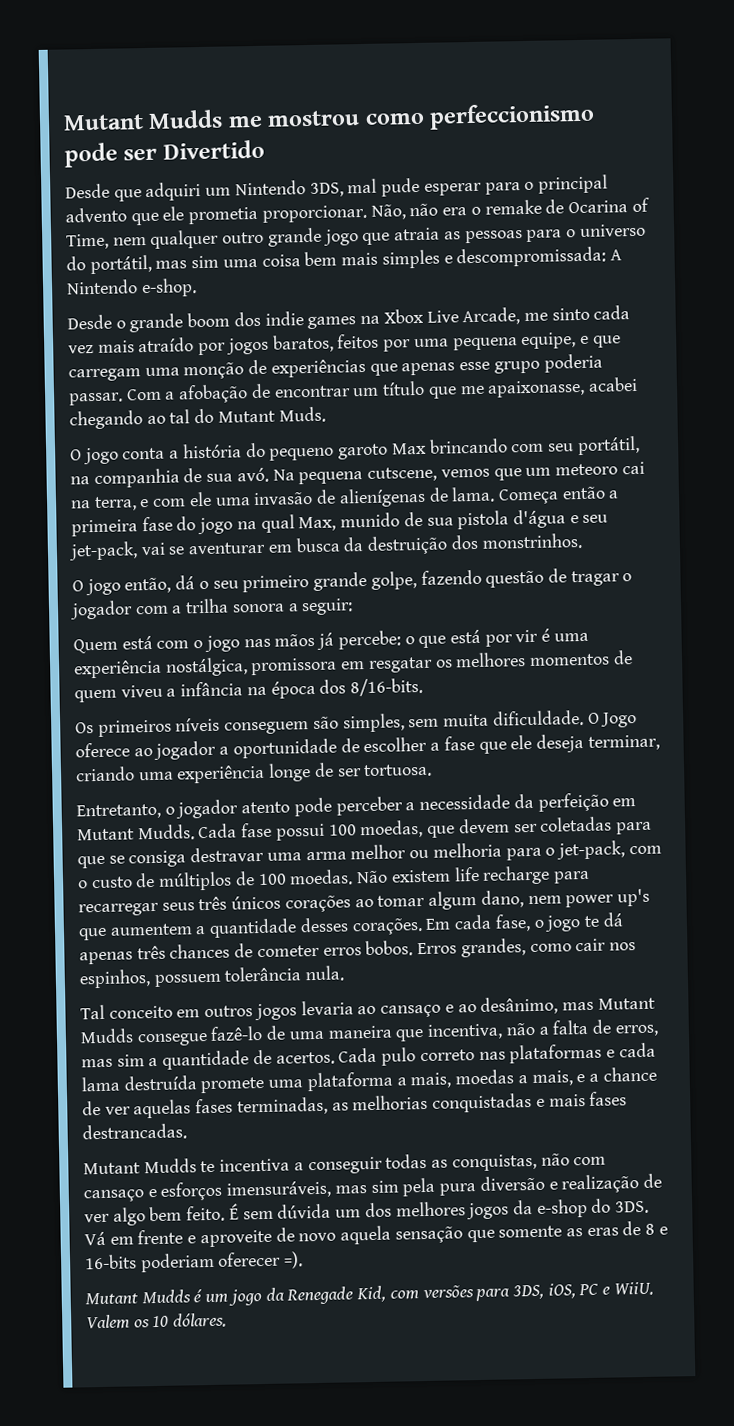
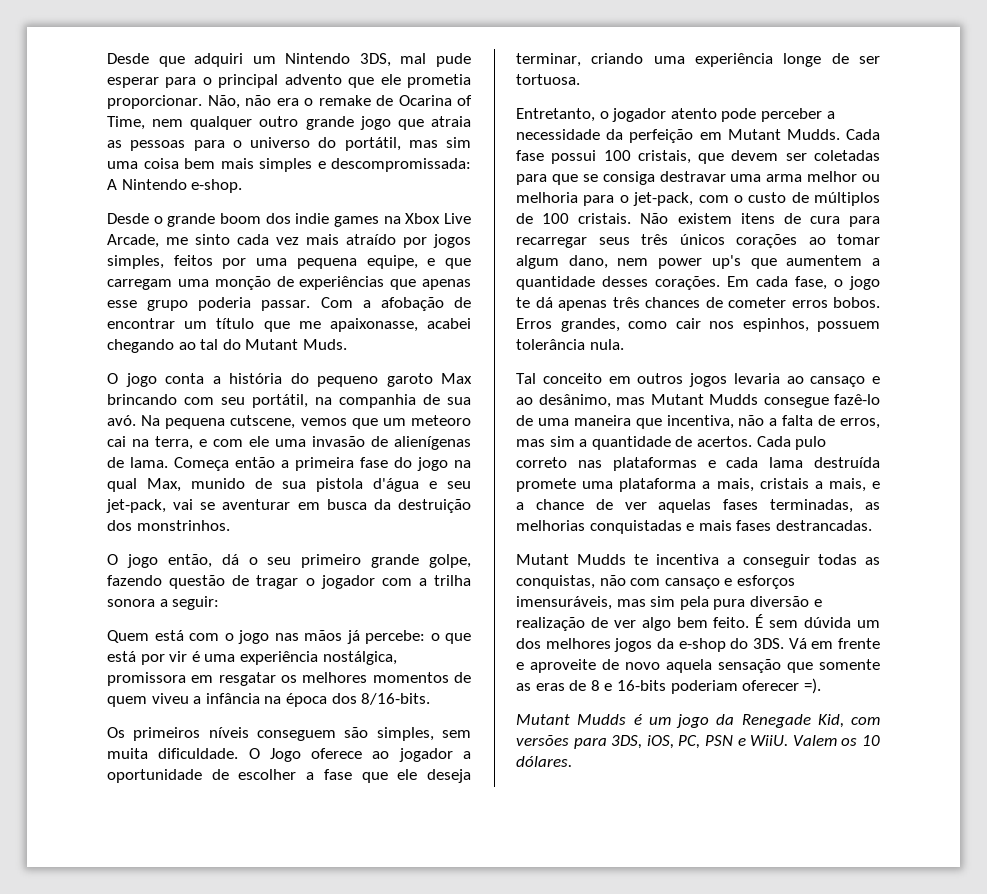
- Mutant Mudds me mostrou como perfeccionismo pode ser Divertido
- Desde o grande boom dos indie games na Xbox Live Arcade, me sinto cada vez mais atraído por jogos baratos, feitos por uma pequena equipe, e que carregam uma monção de experiências que apenas esse grupo poderia passar.
+ Desde o grande boom dos indie games na Xbox Live Arcade, me sinto cada vez mais atraído por jogos simples, feitos por uma pequena equipe, e que carregam uma monção de experiências que apenas esse grupo poderia passar.
- Cada fase possui 100 moedas, que devem ser coletadas para que se consiga destravar uma arma melhor ou melhoria para o jet-pack, com o custo de múltiplos de 100 moedas.
+ Cada fase possui 100 cristais, que devem ser coletadas para que se consiga destravar uma arma melhor ou melhoria para o jet-pack, com o custo de múltiplos de 100 cristais.
- Não existem life recharge para recarregar seus três únicos corações ao tomar algum dano, nem power up's que aumentem a quantidade desses corações.
+ Não existem itens de cura para recarregar seus três únicos corações ao tomar algum dano, nem power up's que aumentem a quantidade desses corações.
- Cada pulo correto nas plataformas e cada lama destruída promete uma plataforma a mais, moedas a mais, e a chance de ver aquelas fases terminadas, as melhorias conquistadas e mais fases destrancadas.
+ Cada pulo correto nas plataformas e cada lama destruída promete uma plataforma a mais, cristais a mais, e a chance de ver aquelas fases terminadas, as melhorias conquistadas e mais fases destrancadas.
- Mutant Mudds é um jogo da Renegade Kid, com versões para 3DS, iOS, PC e WiiU.
+ Mutant Mudds é um jogo da Renegade Kid, com versões para 3DS, iOS, PC, PSN e WiiU.

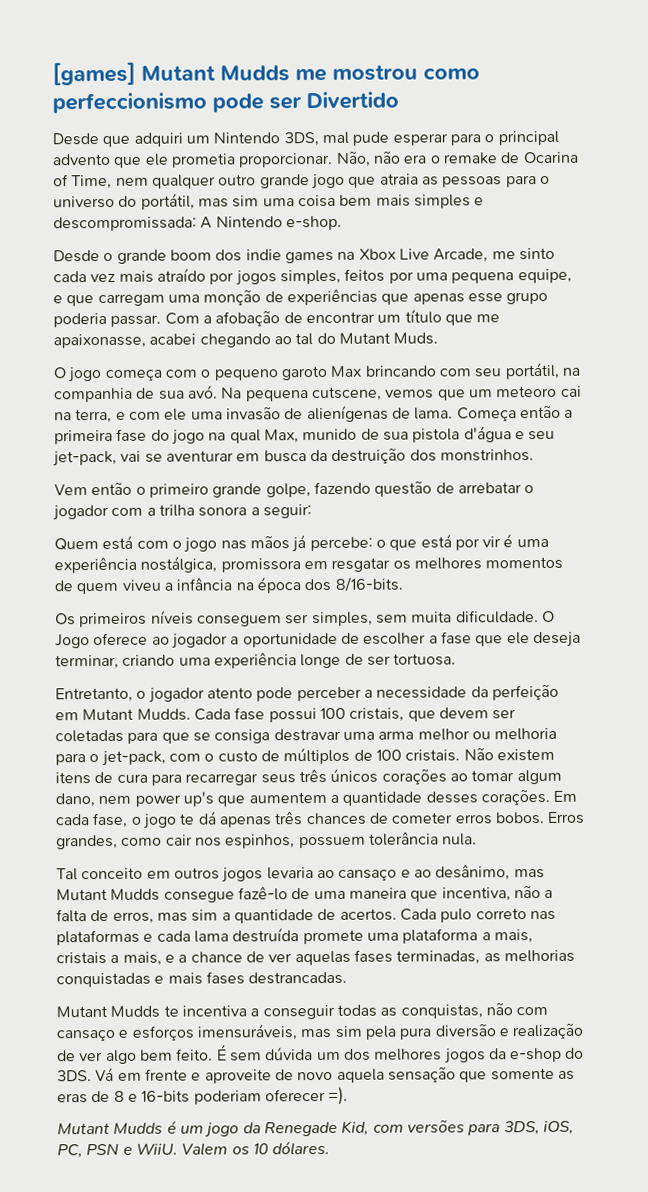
+ [games] Mutant Mudds me mostrou como perfeccionismo pode ser Divertido
- O jogo conta a história do pequeno garoto Max brincando com seu portátil, na companhia de sua avó.
+ O jogo começa com o pequeno garoto Max brincando com seu portátil, na companhia de sua avó.
- O jogo então, dá o seu primeiro grande golpe, fazendo questão de tragar o jogador com a trilha sonora a seguir:
+ Vem então o primeiro grande golpe, fazendo questão de arrebatar o jogador com a trilha sonora a seguir:
- Os primeiros níveis conseguem são simples, sem muita dificuldade.
+ Os primeiros níveis conseguem ser simples, sem muita dificuldade.

